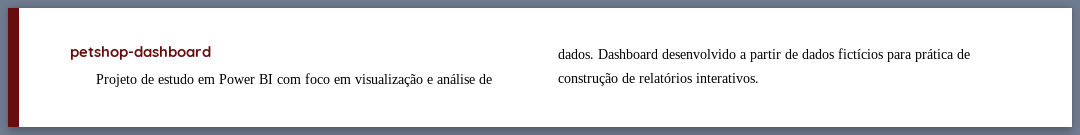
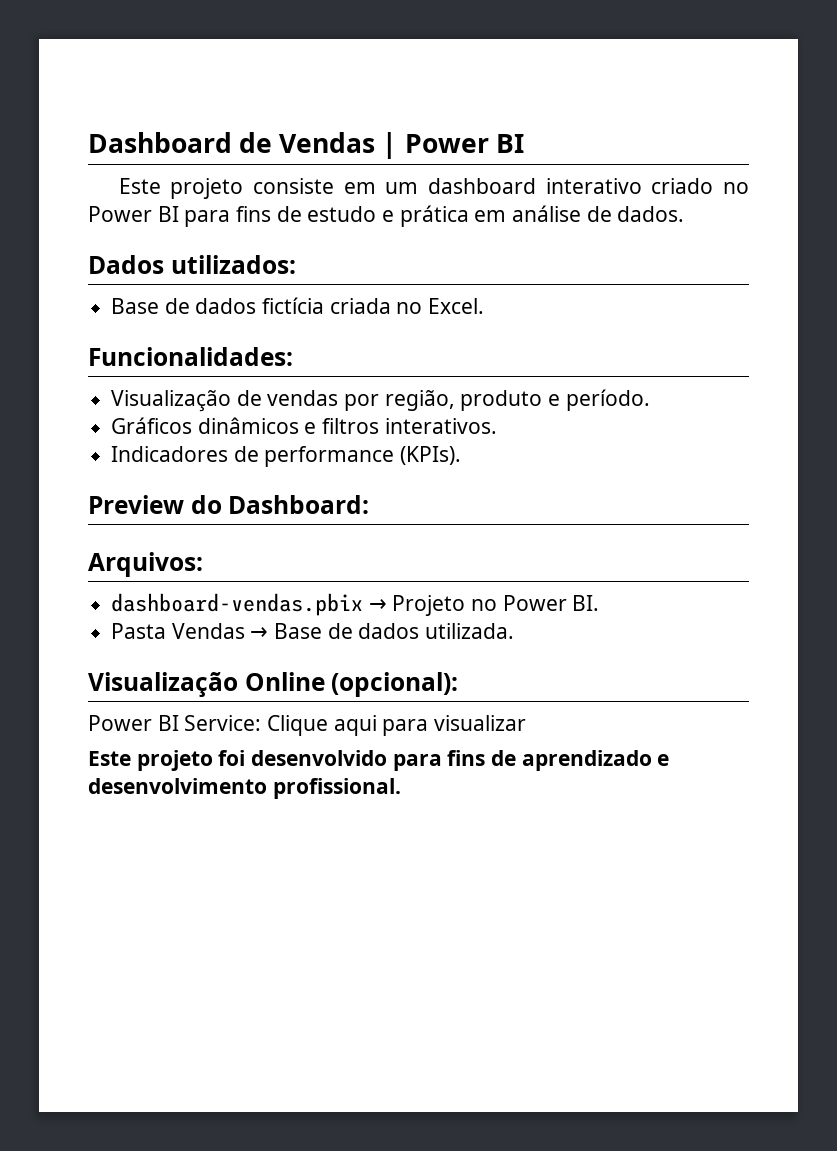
- petshop-dashboard
- Projeto de estudo em Power BI com foco em visualização e análise de dados. Dashboard desenvolvido a partir de dados fictícios para prática de construção de relatórios interativos.
+ Dashboard de Vendas | Power BI
+ Este projeto consiste em um dashboard interativo criado no Power BI para fins de estudo e prática em análise de dados.
+ Dados utilizados:
+ Base de dados fictícia criada no Excel.
+ Funcionalidades:
+ Visualização de vendas por região, produto e período.
+ Gráficos dinâmicos e filtros interativos.
+ Indicadores de performance (KPIs).
+ Preview do Dashboard:
+ Arquivos:
+ dashboard-vendas.pbix → Projeto no Power BI.
+ Pasta Vendas → Base de dados utilizada.
+ Visualização Online (opcional):
+ Power BI Service: Clique aqui para visualizar
+ Este projeto foi desenvolvido para fins de aprendizado e desenvolvimento profissional.

